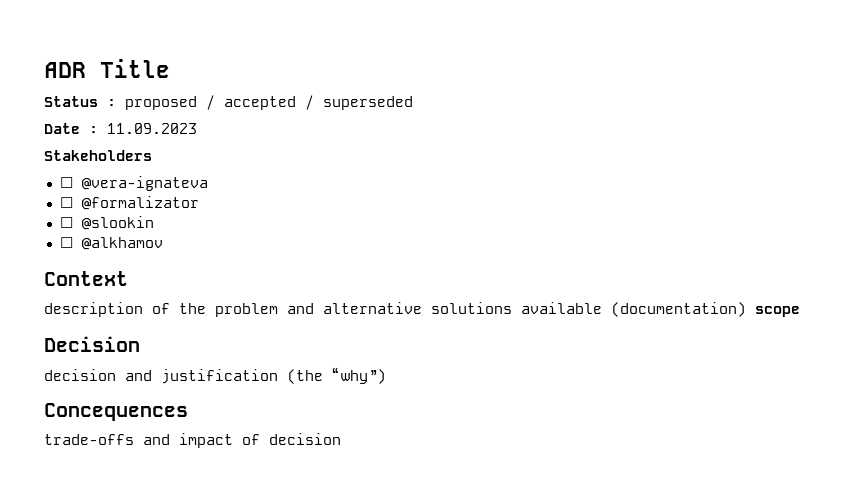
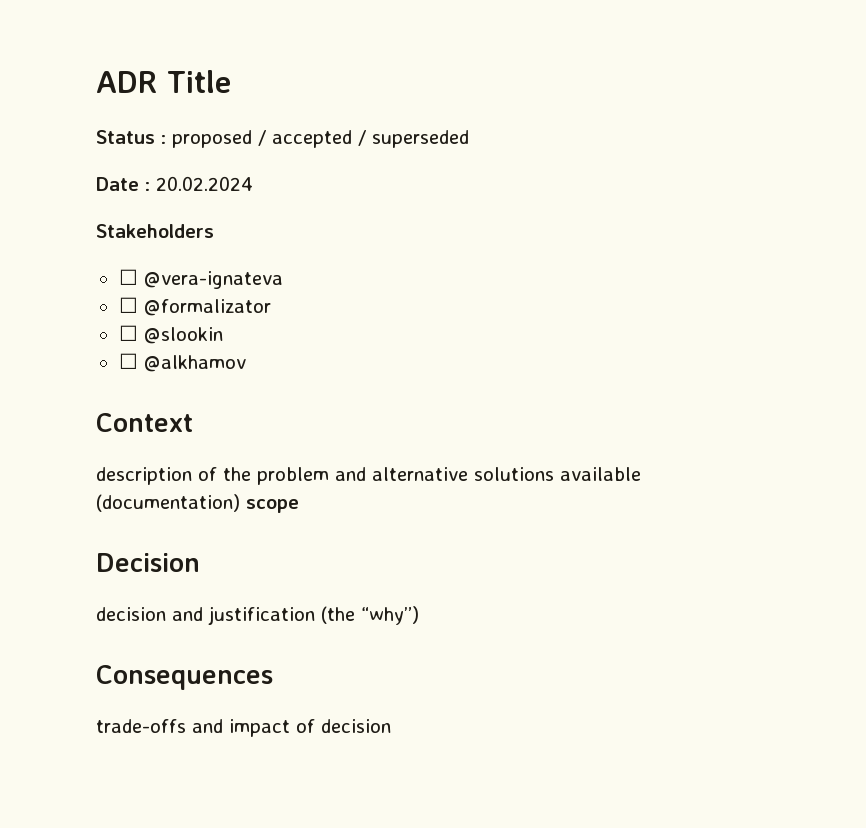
- Date : 11.09.2023
+ Date : 20.02.2024
- Concequences
+ Consequences

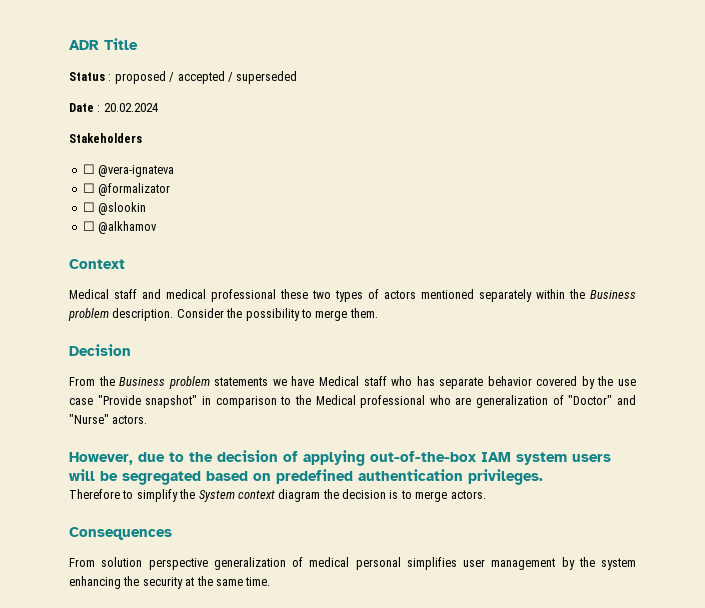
- description of the problem and alternative solutions available (documentation) scope
+ Medical staff and medical professional these two types of actors mentioned separately within the Business problem description. Consider the possibility to merge them.
  Decision
- decision and justification (the “why”)
+ From the Business problem statements we have Medical staff who has separate behavior covered by the use case "Provide snapshot" in comparison to the Medical professional who are generalization of "Doctor" and "Nurse" actors.
+ However, due to the decision of applying out-of-the-box IAM system users will be segregated based on predefined authentication privileges.
+ Therefore to simplify the System context diagram the decision is to merge actors.
  Consequences
- trade-offs and impact of decision
+ From solution perspective generalization of medical personal simplifies user management by the system enhancing the security at the same time.

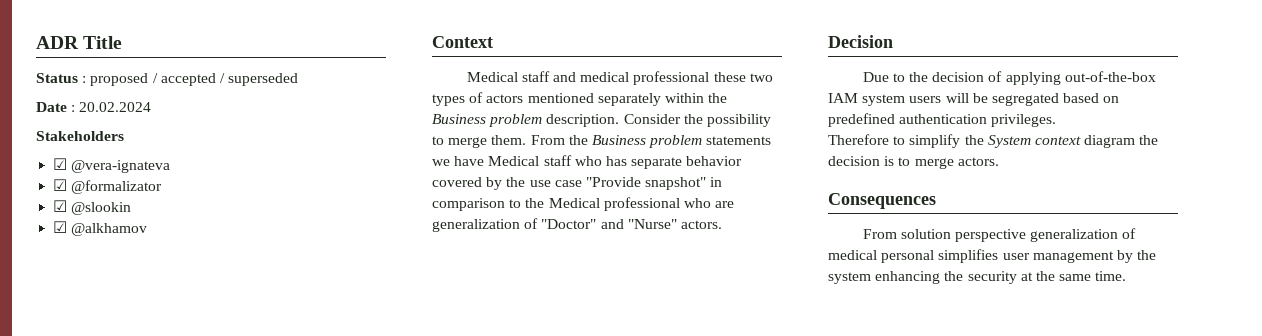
- ☐ @vera-ignateva
+ ☑ @vera-ignateva
- ☐ @formalizator
+ ☑ @formalizator
- ☐ @slookin
+ ☑ @slookin
- ☐ @alkhamov
+ ☑ @alkhamov
- Consider the possibility to merge them.
- Decision
- From the Business problem statements we have Medical staff who has separate behavior covered by the use case "Provide snapshot" in comparison to the Medical professional who are generalization of "Doctor" and "Nurse" actors.
+ Consider the possibility to merge them. From the Business problem statements we have Medical staff who has separate behavior covered by the use case "Provide snapshot" in comparison to the Medical professional who are generalization of "Doctor" and "Nurse" actors.
- However, due to the decision of applying out-of-the-box IAM system users will be segregated based on predefined authentication privileges.
+ Decision
+ Due to the decision of applying out-of-the-box IAM system users will be segregated based on predefined authentication privileges.

